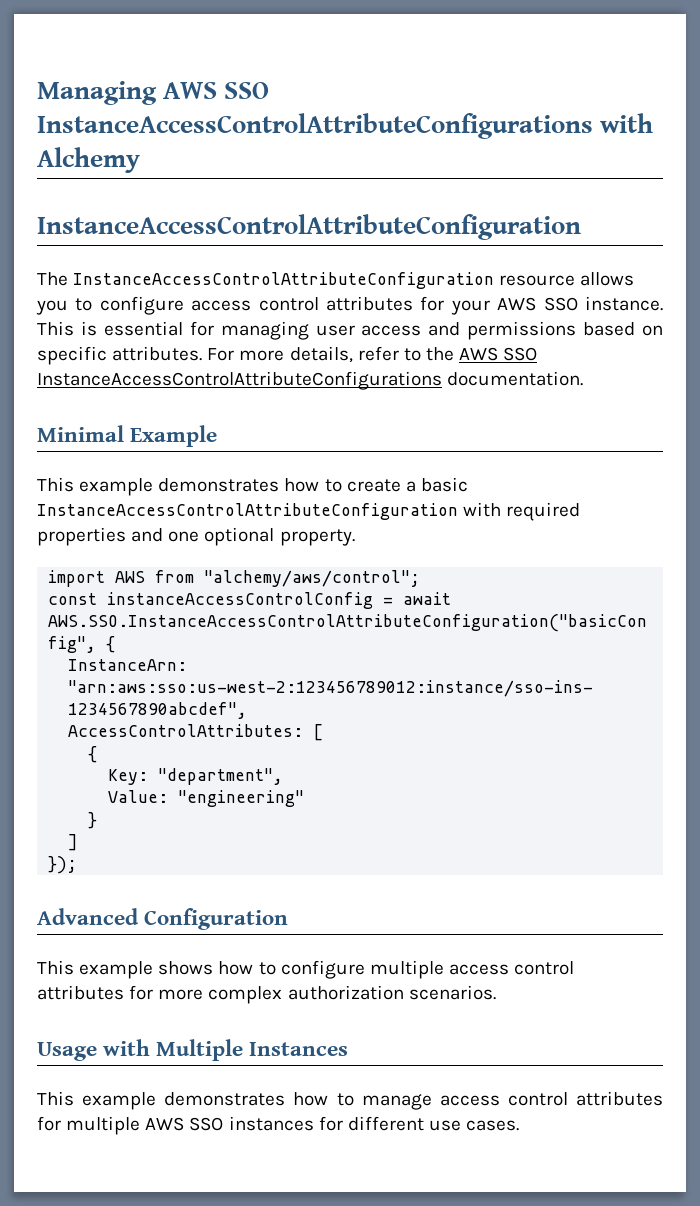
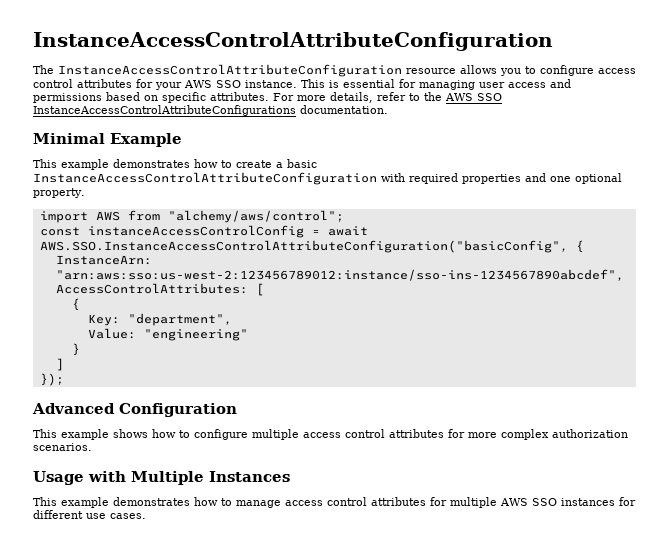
- Managing AWS SSO InstanceAccessControlAttributeConfigurations with Alchemy

